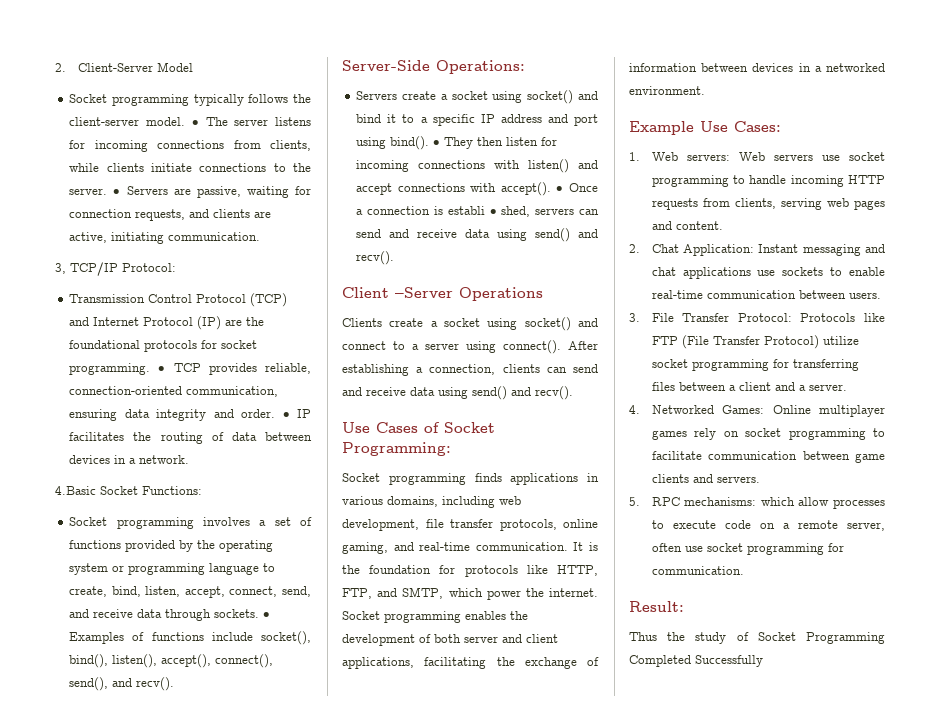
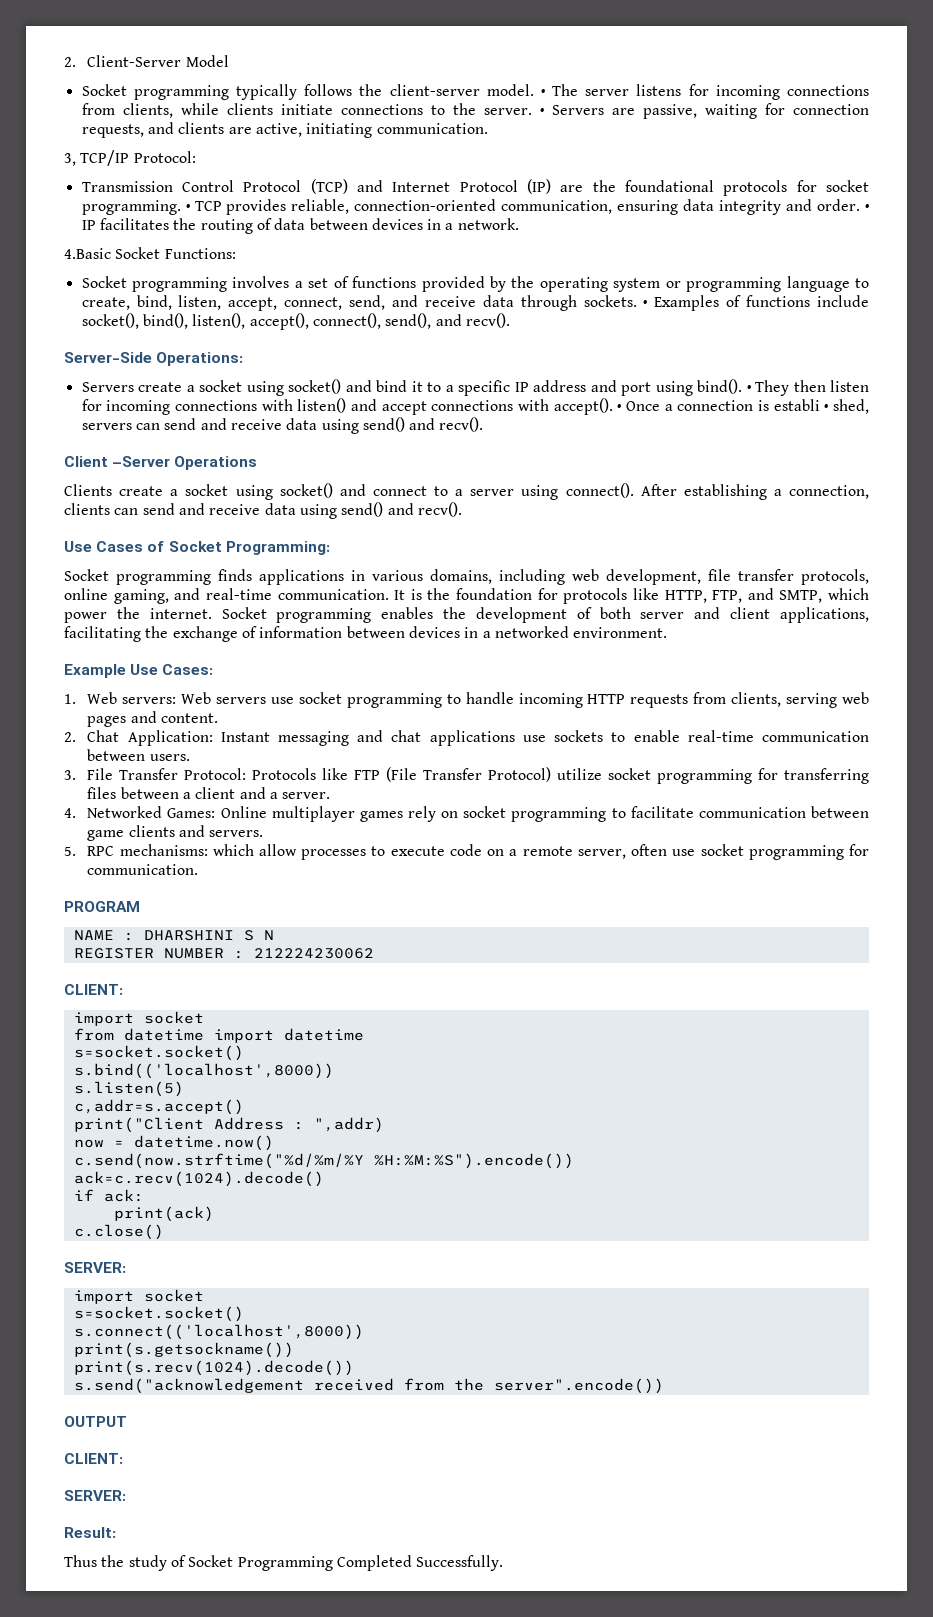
+ PROGRAM
+ NAME : DHARSHINI S N
+ REGISTER NUMBER : 212224230062
+ CLIENT:
+ import socket
+ from datetime import datetime
+ s=socket.socket()
+ s.bind(('localhost',8000))
+ s.listen(5)
+ c,addr=s.accept()
+ print("Client Address : ",addr)
+ now = datetime.now()
+ c.send(now.strftime("%d/%m/%Y %H:%M:%S").encode())
+ ack=c.recv(1024).decode()
+ if ack:
+ print(ack)
+ c.close()
+ SERVER:
+ import socket
+ s=socket.socket()
+ s.connect(('localhost',8000))
+ print(s.getsockname())
+ print(s.recv(1024).decode())
+ s.send("acknowledgement received from the server".encode())
+ OUTPUT
+ CLIENT:
+ SERVER:
- Thus the study of Socket Programming Completed Successfully
+ Thus the study of Socket Programming Completed Successfully.

